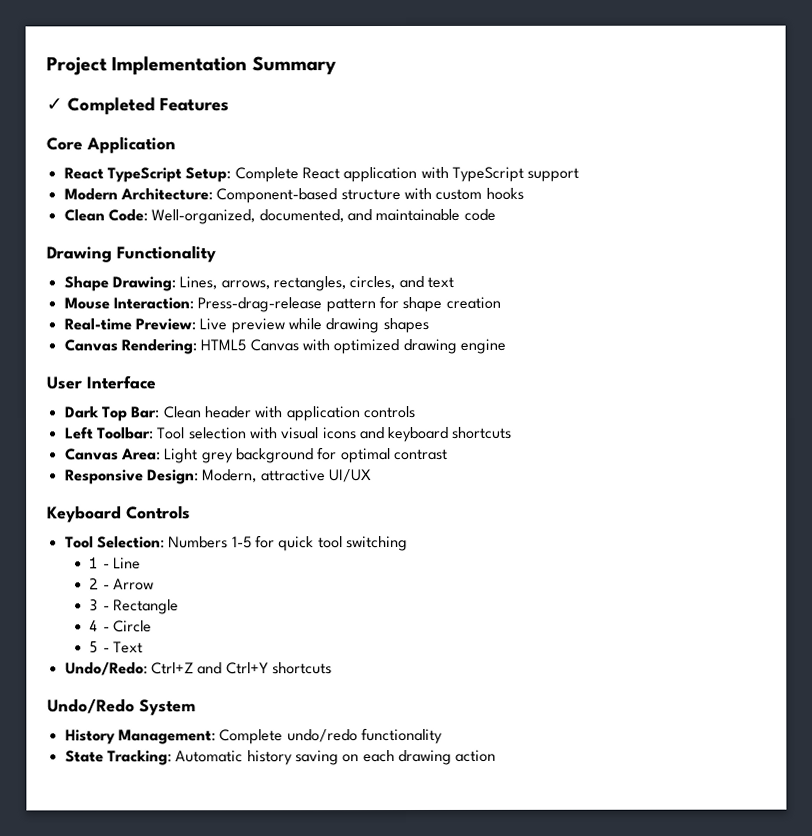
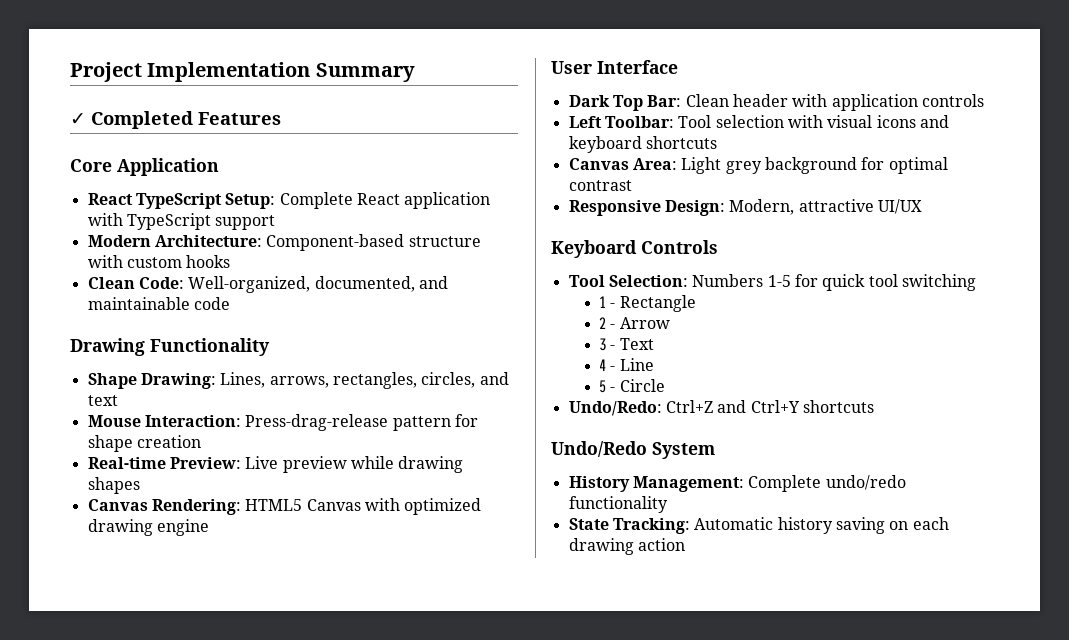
- 1 - Line
+ 1 - Rectangle
- 3 - Rectangle
+ 3 - Text
- 4 - Circle
+ 4 - Line
- 5 - Text
+ 5 - Circle

